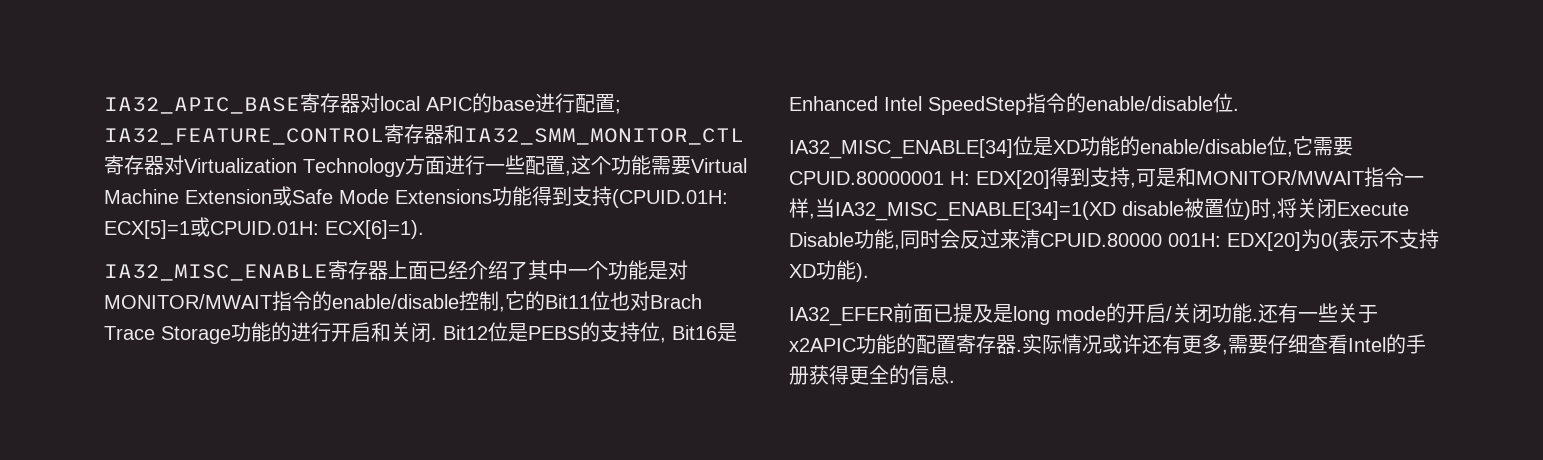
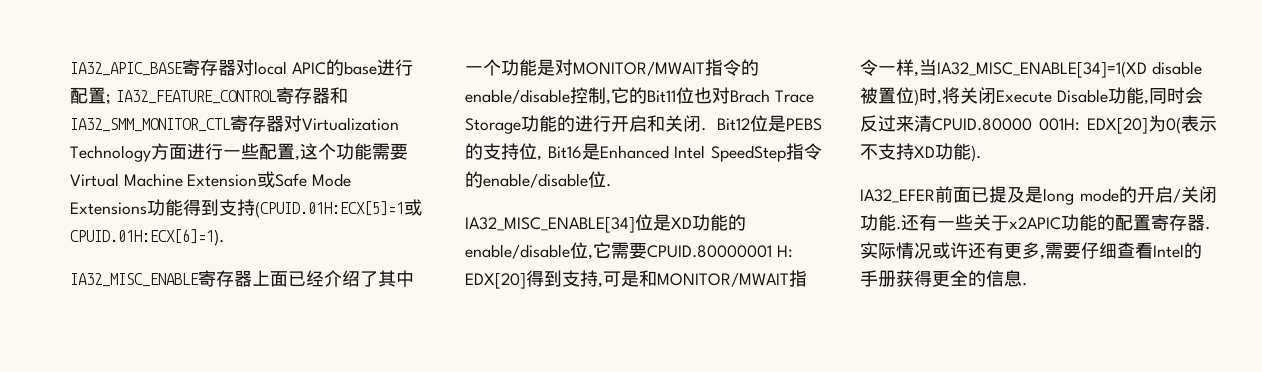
- IA32_APIC_BASE寄存器对local APIC的base进行配置; IA32_FEATURE_CONTROL寄存器和IA32_SMM_MONITOR_CTL寄存器对Virtualization Technology方面进行一些配置,这个功能需要Virtual Machine Extension或Safe Mode Extensions功能得到支持(CPUID.01H: ECX[5]=1或CPUID.01H: ECX[6]=1).
+ IA32_APIC_BASE寄存器对local APIC的base进行配置; IA32_FEATURE_CONTROL寄存器和IA32_SMM_MONITOR_CTL寄存器对Virtualization Technology方面进行一些配置,这个功能需要Virtual Machine Extension或Safe Mode Extensions功能得到支持(CPUID.01H:ECX[5]=1或CPUID.01H:ECX[6]=1).

